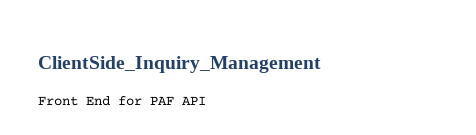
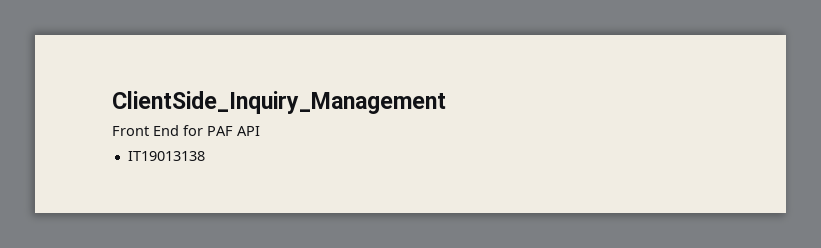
+ IT19013138

